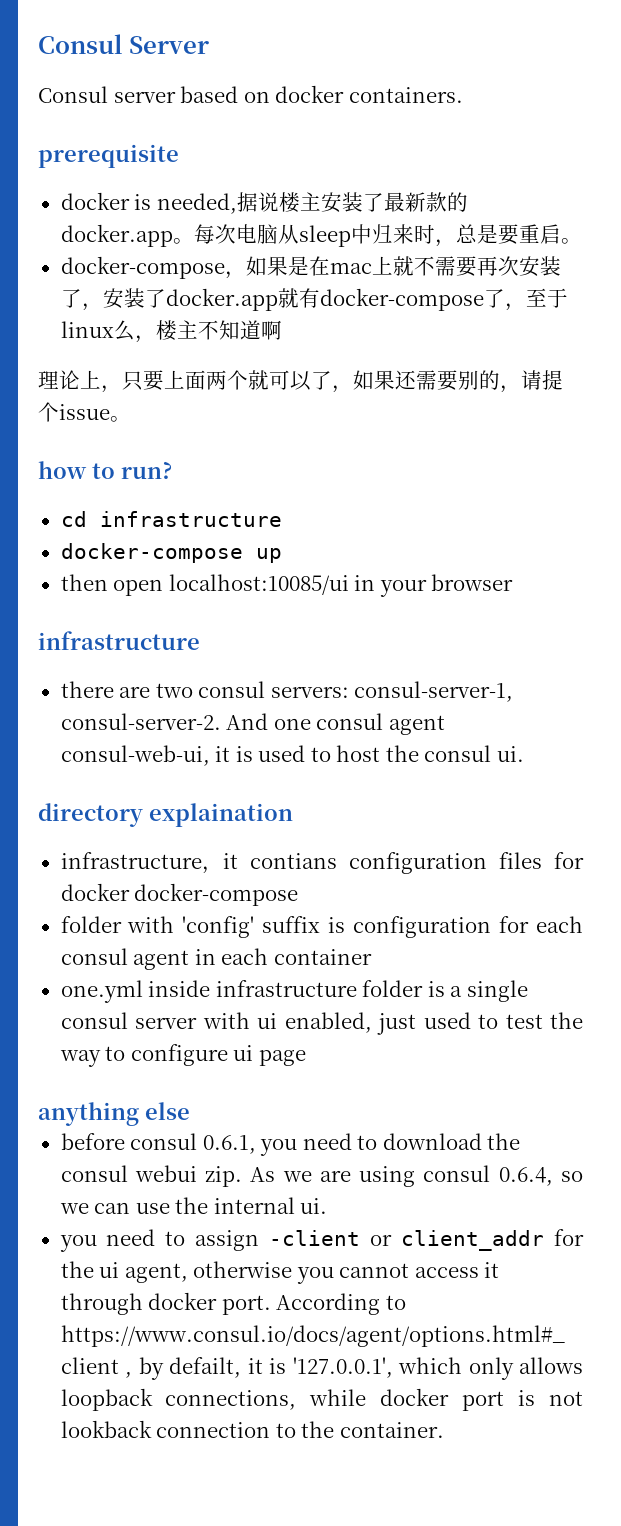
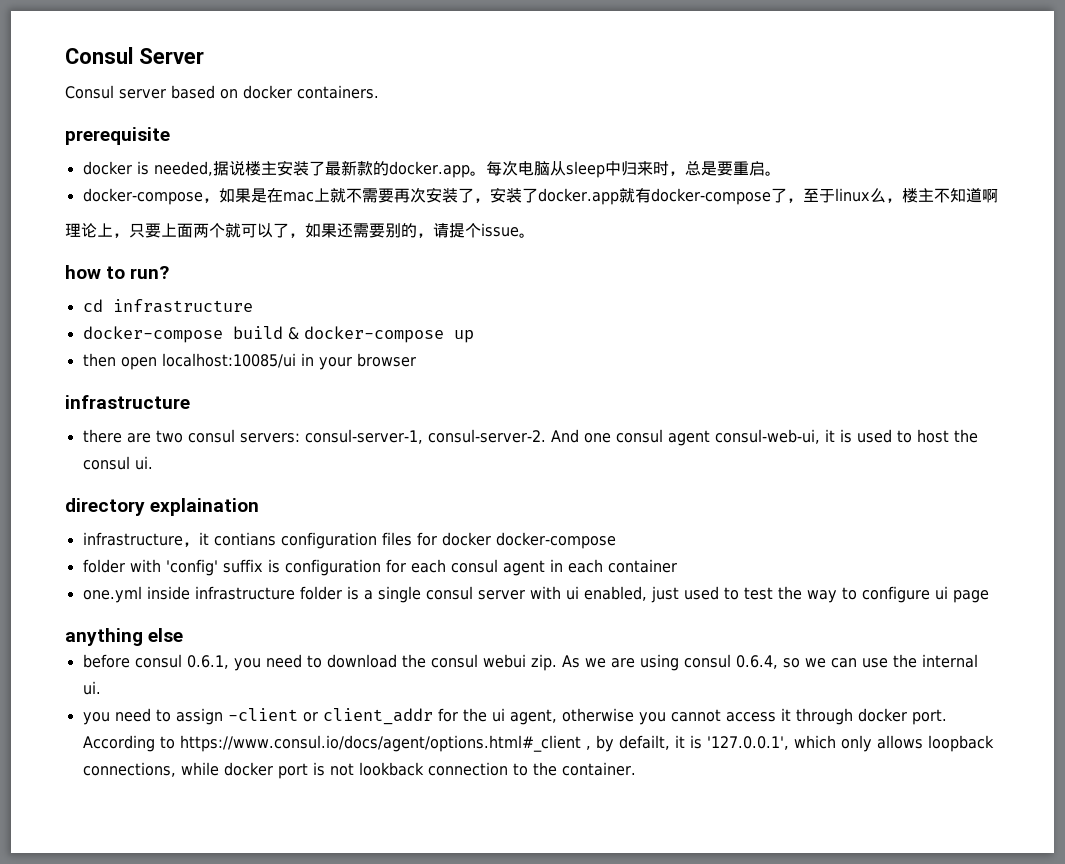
- docker-compose up
+ docker-compose build & docker-compose up

